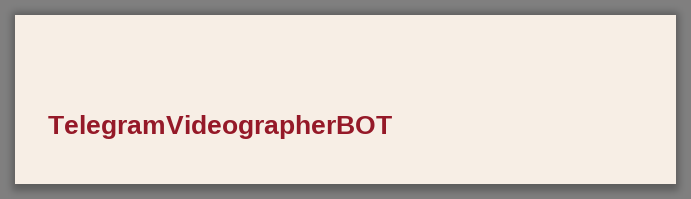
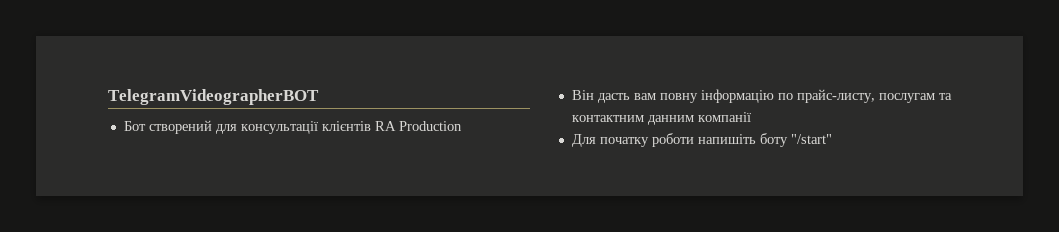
+ Бот створений для консультації клієнтів RA Production
+ Він дасть вам повну інформацію по прайс-листу, послугам та контактним данним компанії
+ Для початку роботи напишіть боту "/start"

